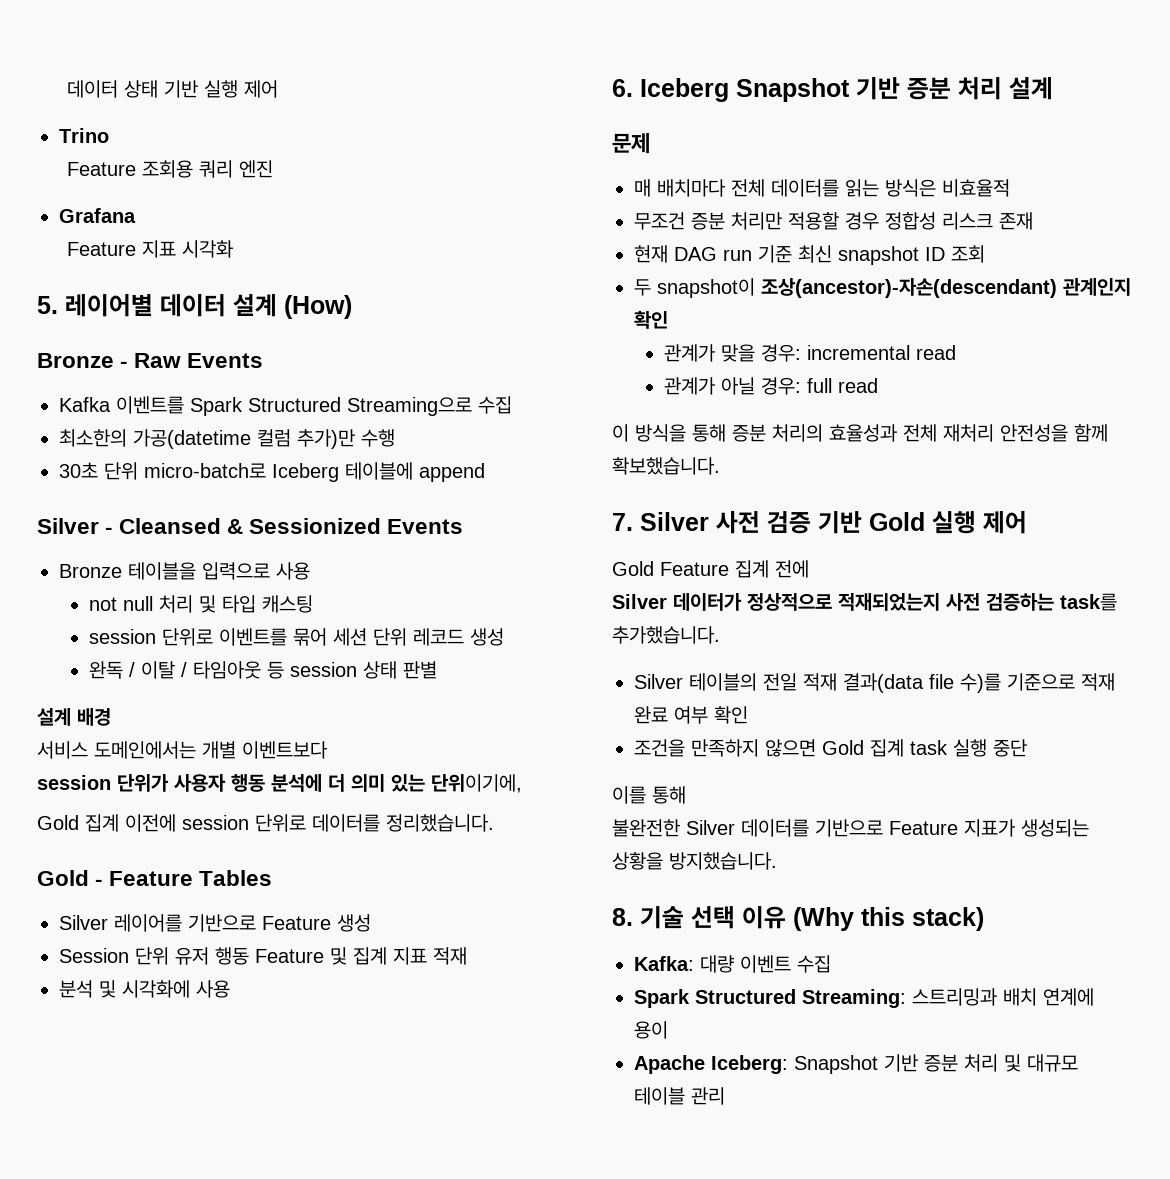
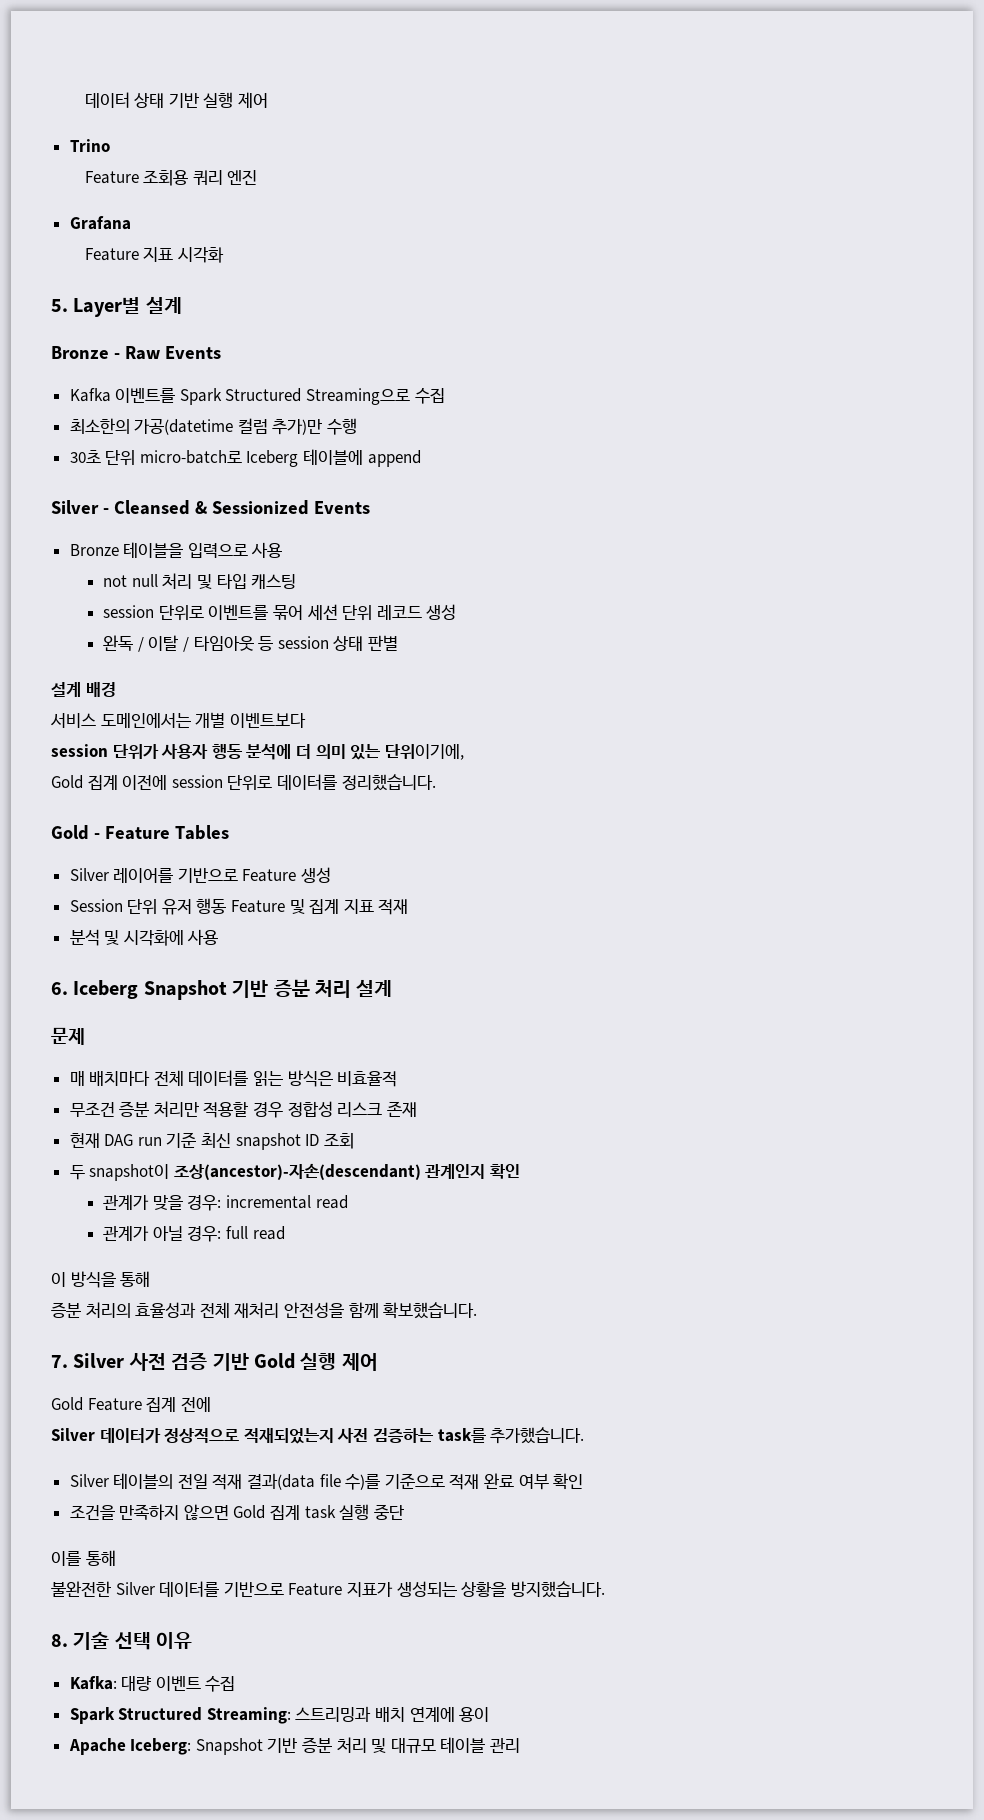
- 5. 레이어별 데이터 설계 (How)
+ 5. Layer별 설계
- 이 방식을 통해 증분 처리의 효율성과 전체 재처리 안전성을 함께 확보했습니다.
+ 이 방식을 통해
+ 증분 처리의 효율성과 전체 재처리 안전성을 함께 확보했습니다.
- 8. 기술 선택 이유 (Why this stack)
+ 8. 기술 선택 이유

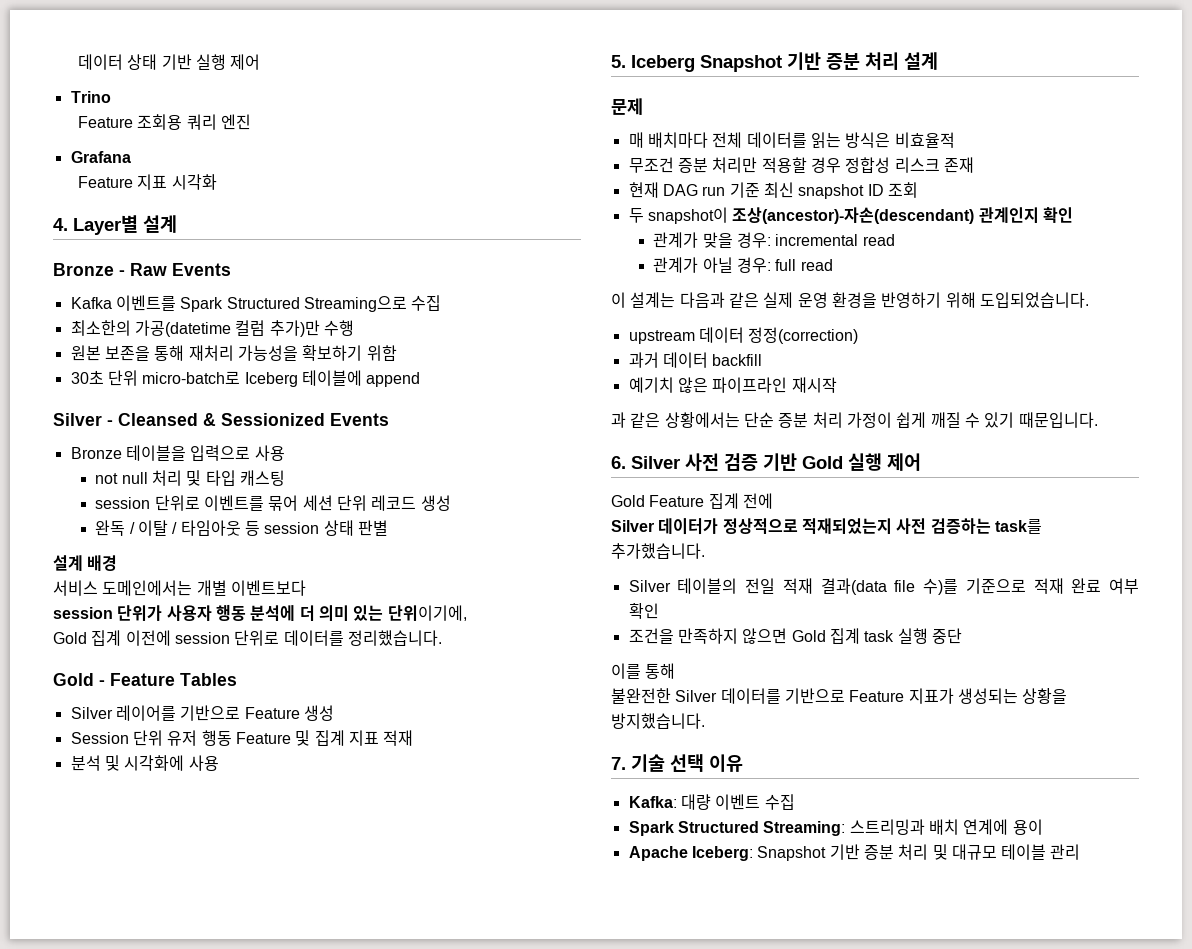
- 5. Layer별 설계
+ 4. Layer별 설계
+ 원본 보존을 통해 재처리 가능성을 확보하기 위함
- 6. Iceberg Snapshot 기반 증분 처리 설계
+ 5. Iceberg Snapshot 기반 증분 처리 설계
- 이 방식을 통해
- 증분 처리의 효율성과 전체 재처리 안전성을 함께 확보했습니다.
- 7. Silver 사전 검증 기반 Gold 실행 제어
+ 이 설계는 다음과 같은 실제 운영 환경을 반영하기 위해 도입되었습니다.
+ upstream 데이터 정정(correction)
+ 과거 데이터 backfill
+ 예기치 않은 파이프라인 재시작
+ 과 같은 상황에서는 단순 증분 처리 가정이 쉽게 깨질 수 있기 때문입니다.
+ 6. Silver 사전 검증 기반 Gold 실행 제어
- 8. 기술 선택 이유
+ 7. 기술 선택 이유

